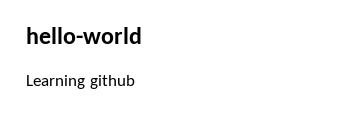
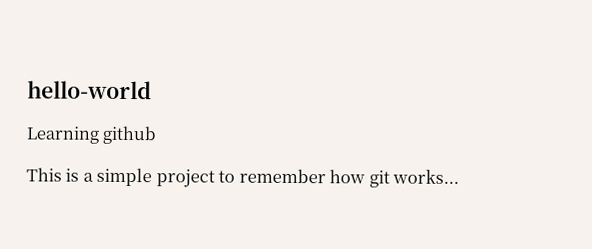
+ This is a simple project to remember how git works...

